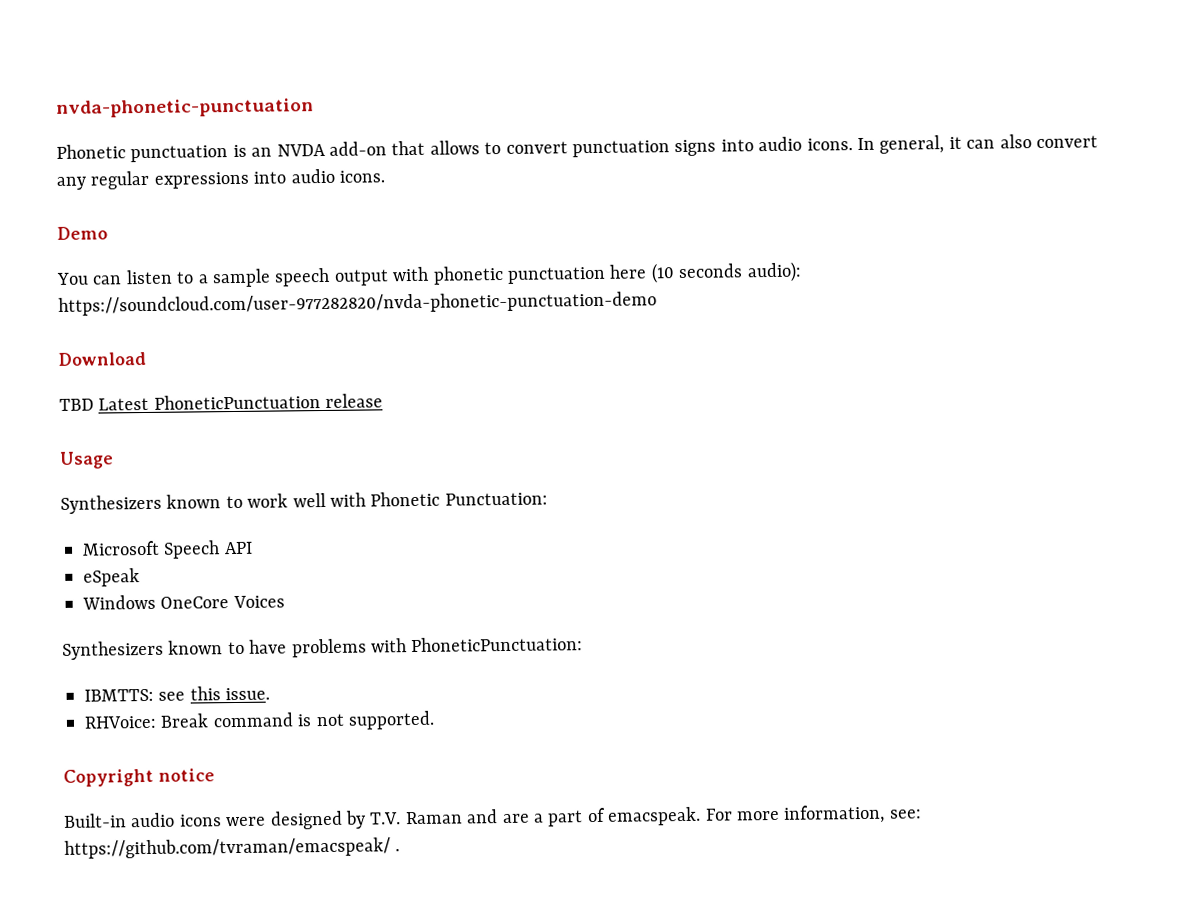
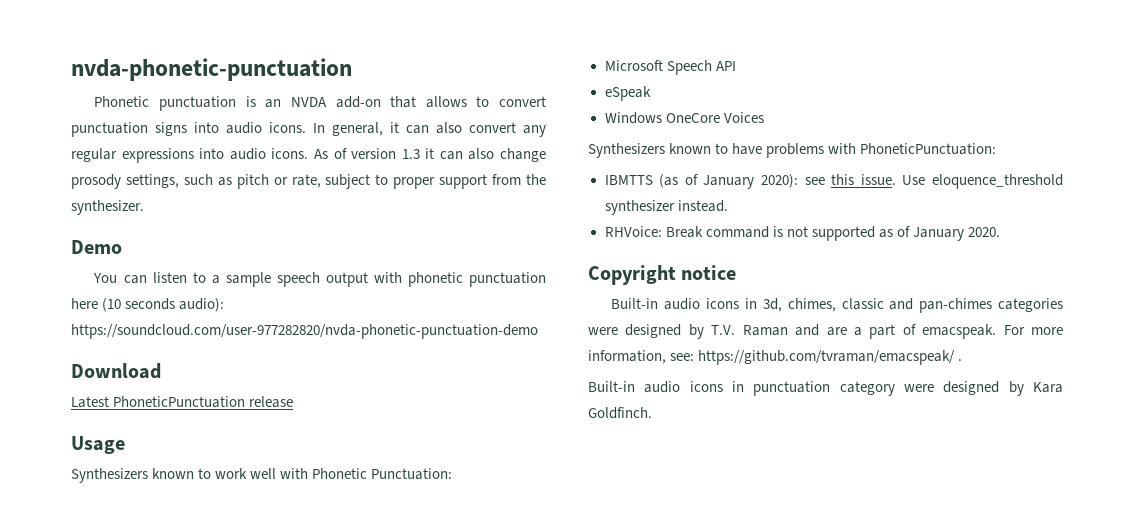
+ As of version 1.3 it can also change prosody settings, such as pitch or rate, subject to proper support from the synthesizer.
- TBD Latest PhoneticPunctuation release
+ Latest PhoneticPunctuation release
- IBMTTS: see this issue.
+ IBMTTS (as of January 2020): see this issue. Use eloquence_threshold synthesizer instead.
- RHVoice: Break command is not supported.
+ RHVoice: Break command is not supported as of January 2020.
- Built-in audio icons were designed by T.V. Raman and are a part of emacspeak.
+ Built-in audio icons in 3d, chimes, classic and pan-chimes categories were designed by T.V. Raman and are a part of emacspeak.
+ Built-in audio icons in punctuation category were designed by Kara Goldfinch.

